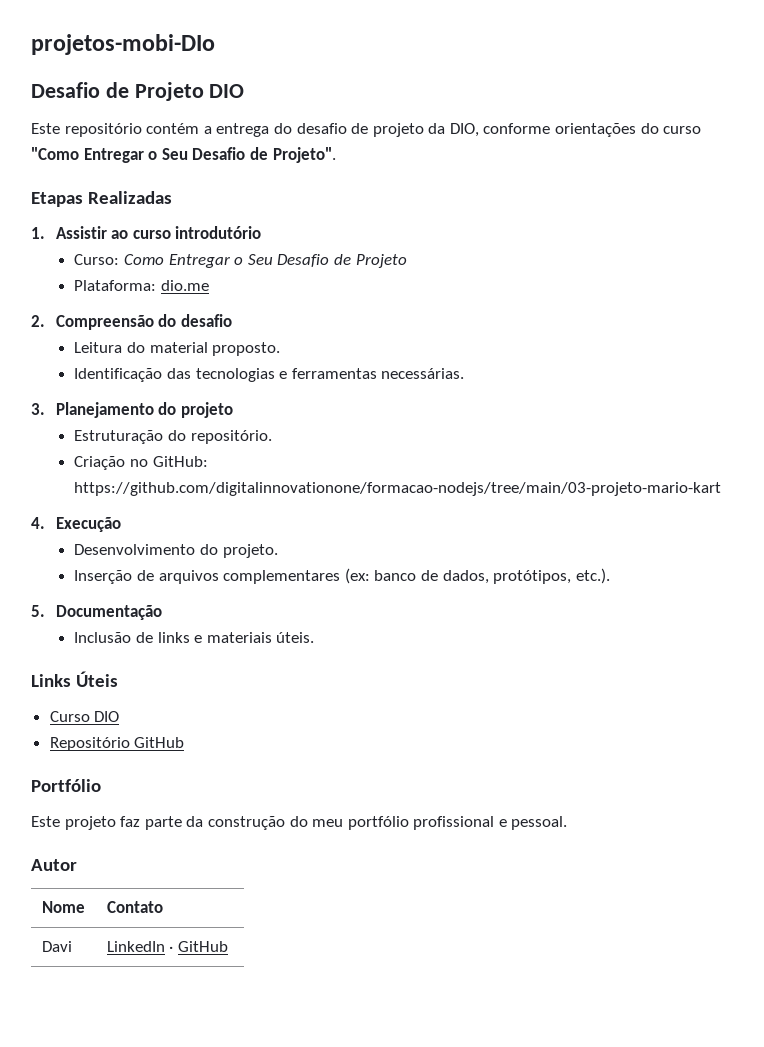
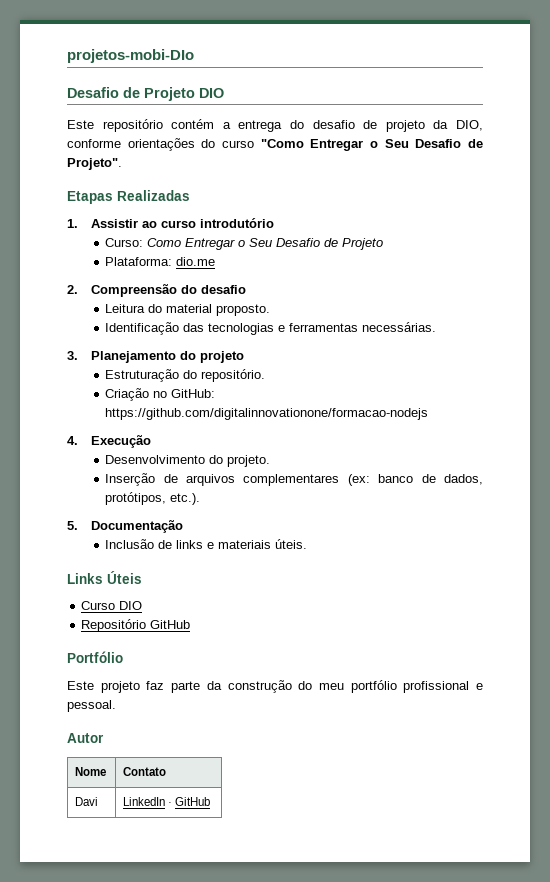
- Criação no GitHub: https://github.com/digitalinnovationone/formacao-nodejs/tree/main/03-projeto-mario-kart
+ Criação no GitHub: https://github.com/digitalinnovationone/formacao-nodejs

